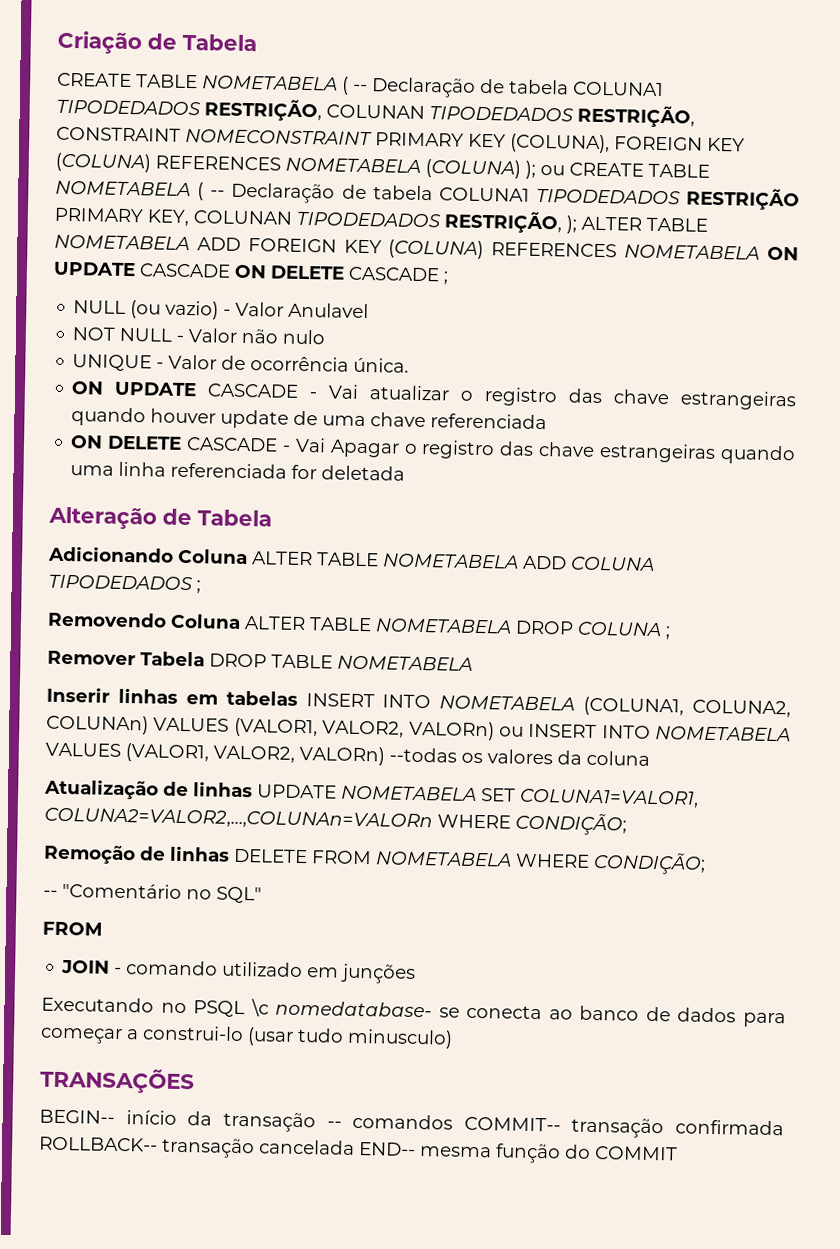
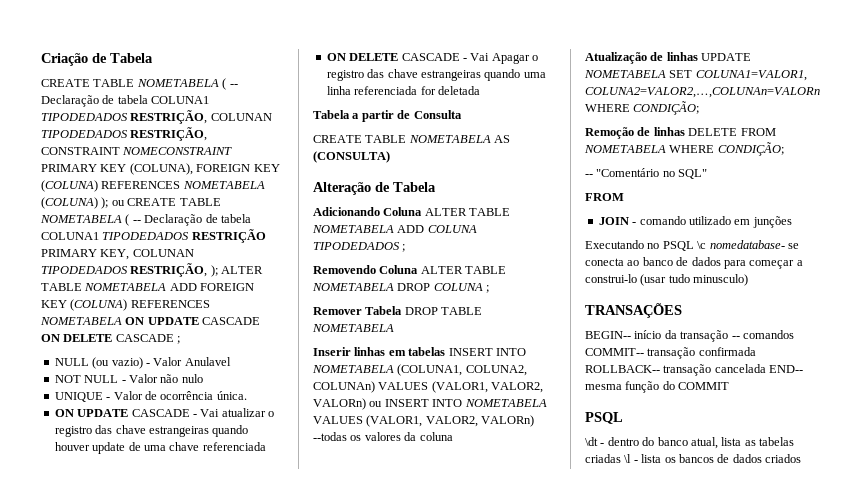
+ Tabela a partir de Consulta
+ CREATE TABLE NOMETABELA AS (CONSULTA)
  BEGIN-- início da transação -- comandos COMMIT-- transação confirmada ROLLBACK-- transação cancelada END-- mesma função do COMMIT
+ PSQL
+ \dt - dentro do banco atual, lista as tabelas criadas \l - lista os bancos de dados criados

